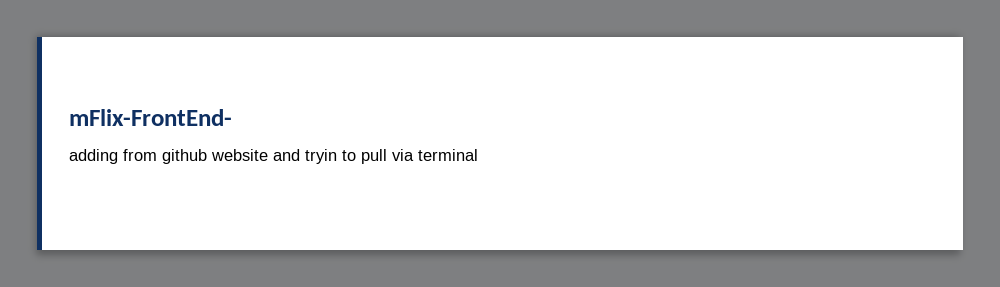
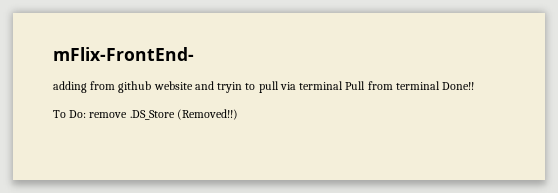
- adding from github website and tryin to pull via terminal
+ adding from github website and tryin to pull via terminal Pull from terminal Done!!
+ To Do: remove .DS_Store (Removed!!)

